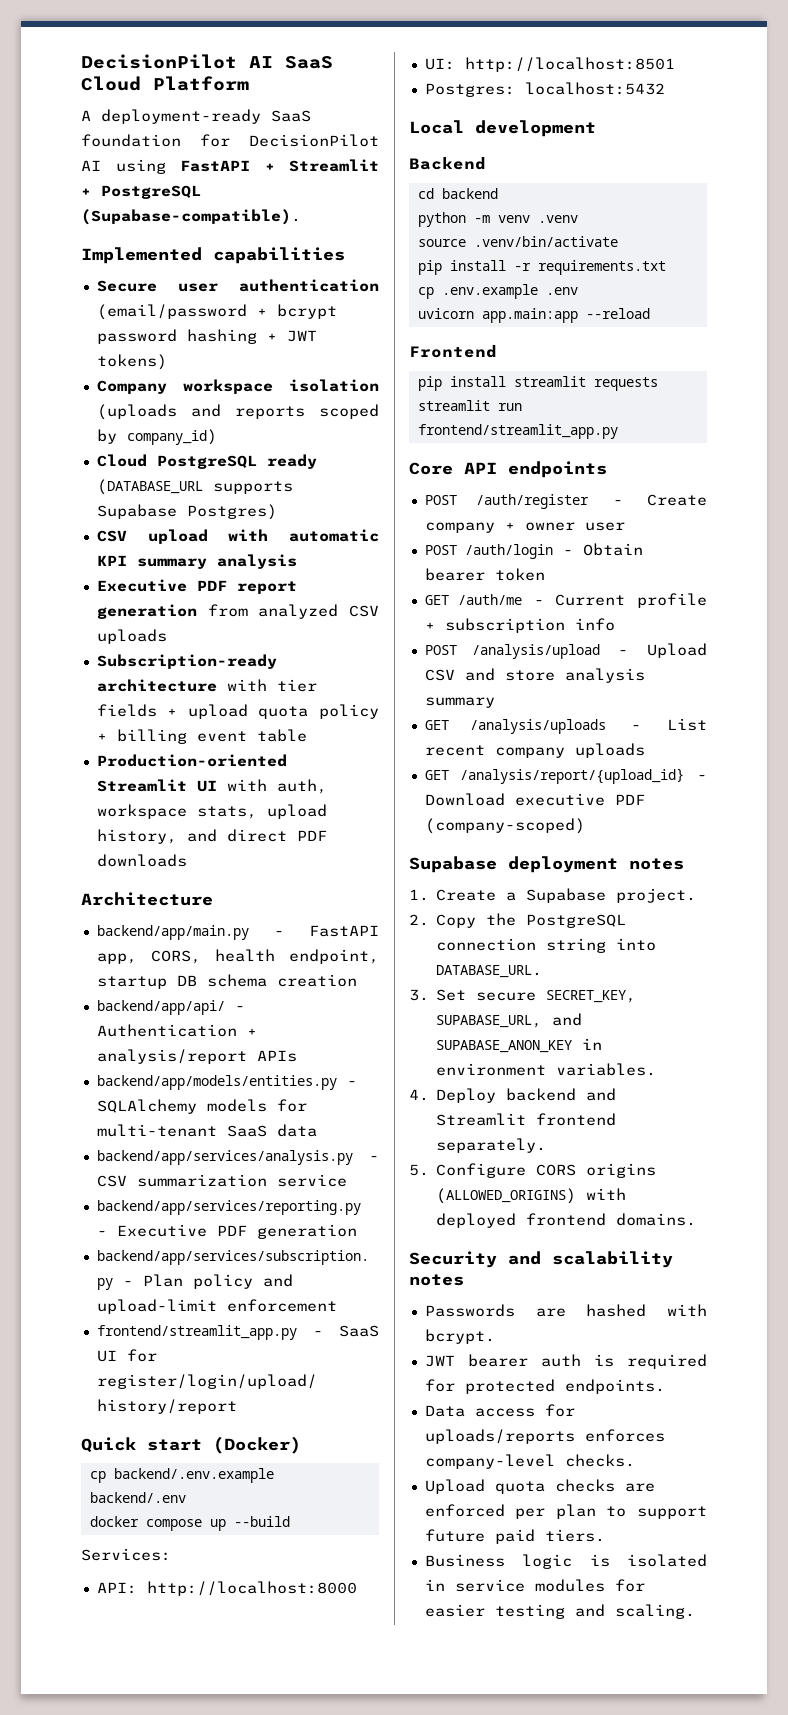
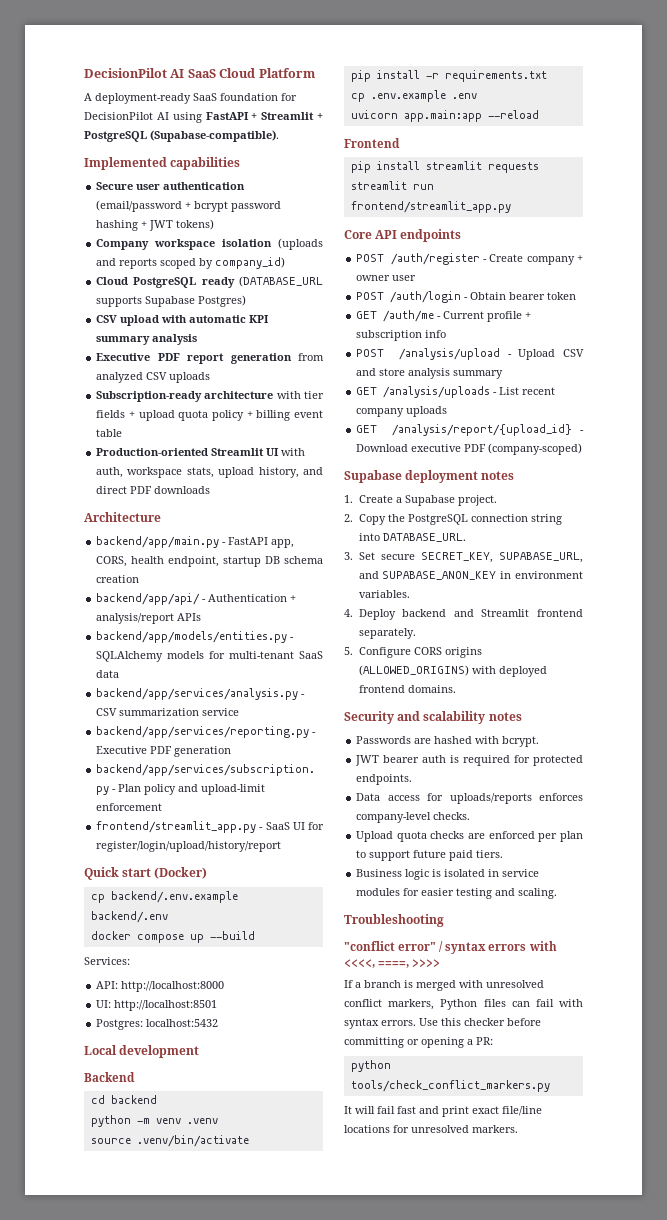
+ Troubleshooting
+ "conflict error" / syntax errors with <<<<, ====, >>>>
+ If a branch is merged with unresolved conflict markers, Python files can fail with syntax errors. Use this checker before committing or opening a PR:
+ python tools/check_conflict_markers.py
+ It will fail fast and print exact file/line locations for unresolved markers.

